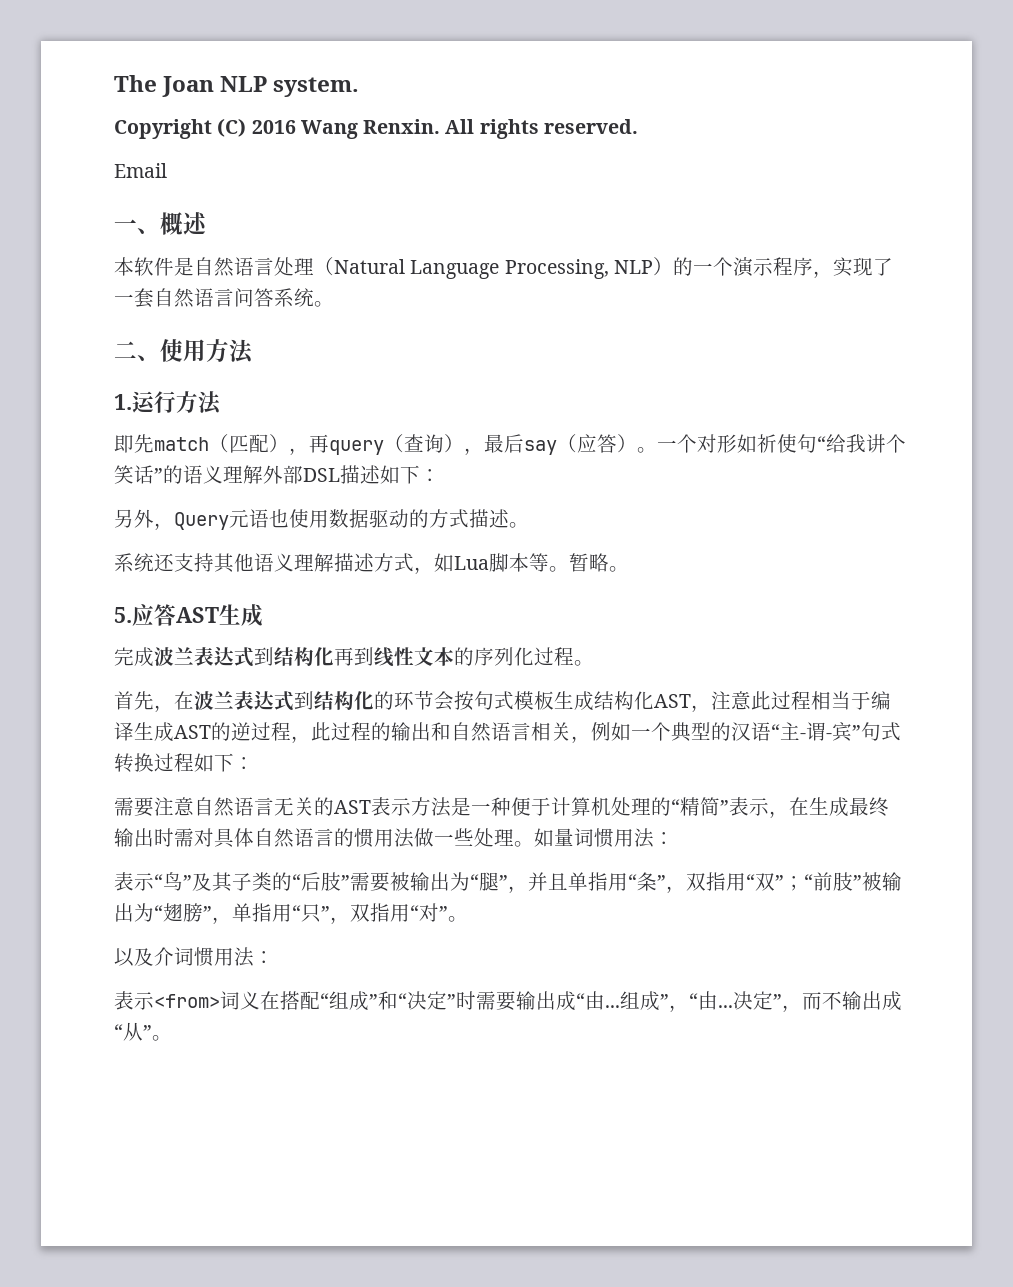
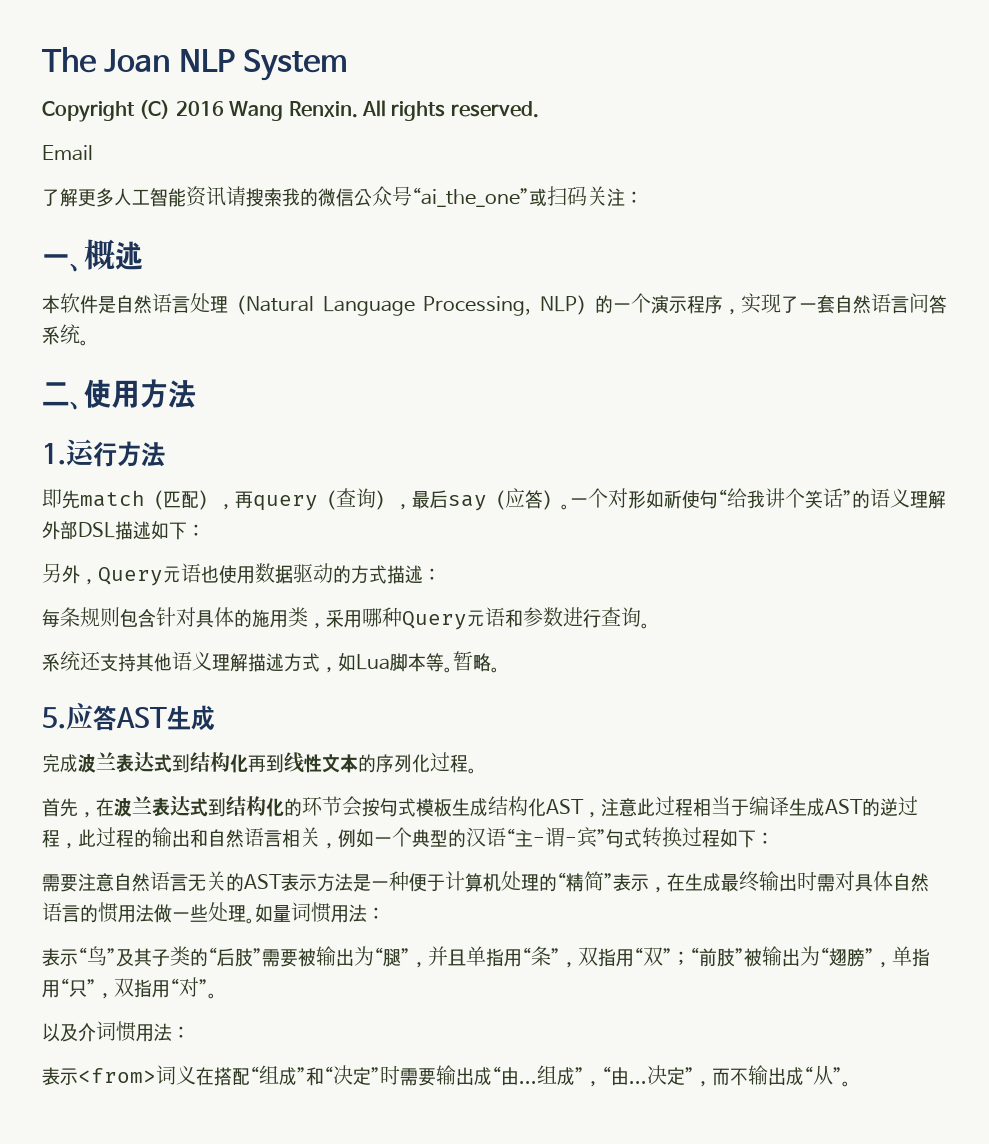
- The Joan NLP system.
+ The Joan NLP System
+ 了解更多人工智能资讯请搜索我的微信公众号“ai_the_one”或扫码关注：
- 另外，Query元语也使用数据驱动的方式描述。
+ 另外，Query元语也使用数据驱动的方式描述：
+ 每条规则包含针对具体的施用类，采用哪种Query元语和参数进行查询。

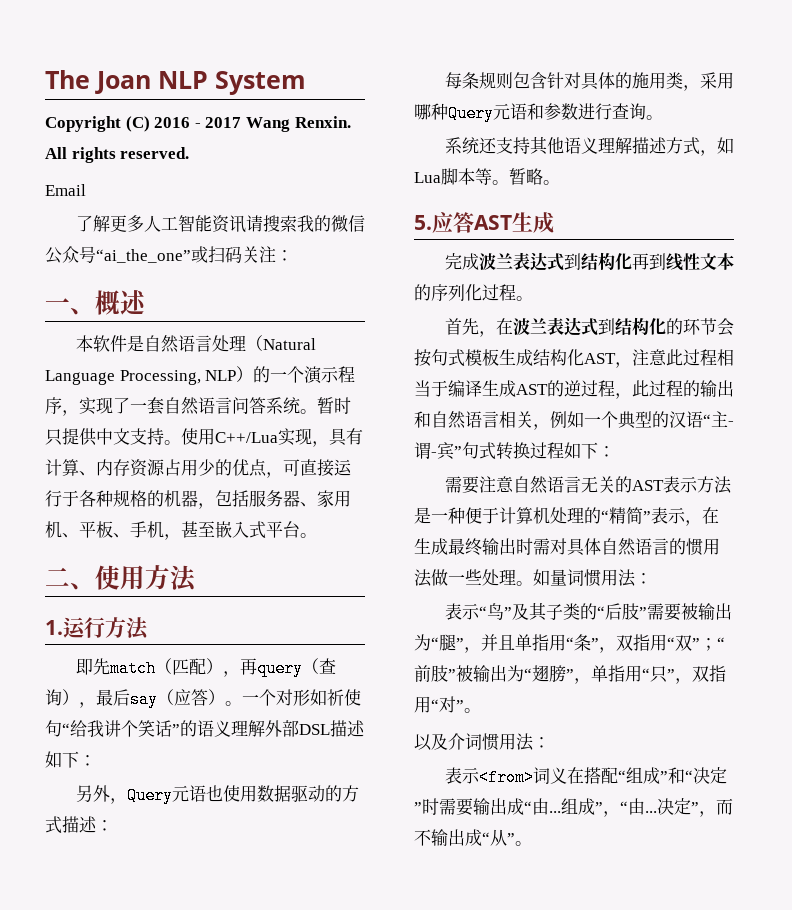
- Copyright (C) 2016 Wang Renxin.
+ Copyright (C) 2016 - 2017 Wang Renxin.
+ 暂时只提供中文支持。使用C++/Lua实现，具有计算、内存资源占用少的优点，可直接运行于各种规格的机器，包括服务器、家用机、平板、手机，甚至嵌入式平台。

